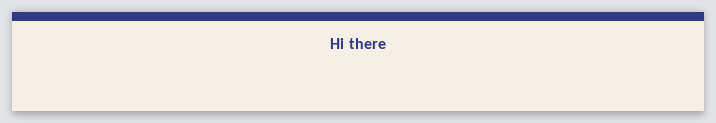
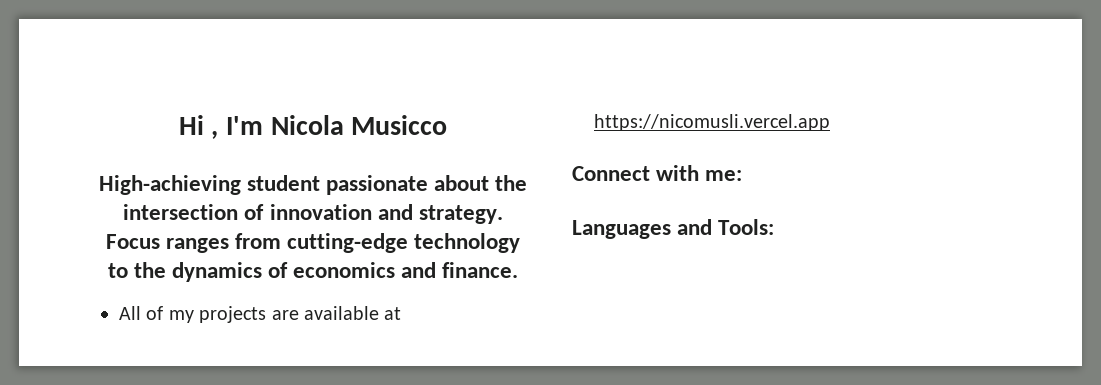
- Hi there
+ Hi , I'm Nicola Musicco
+ High-achieving student passionate about the intersection of innovation and strategy. Focus ranges from cutting-edge technology to the dynamics of economics and finance.
+ All of my projects are available at https://nicomusli.vercel.app
+ Connect with me:
+ Languages and Tools:

